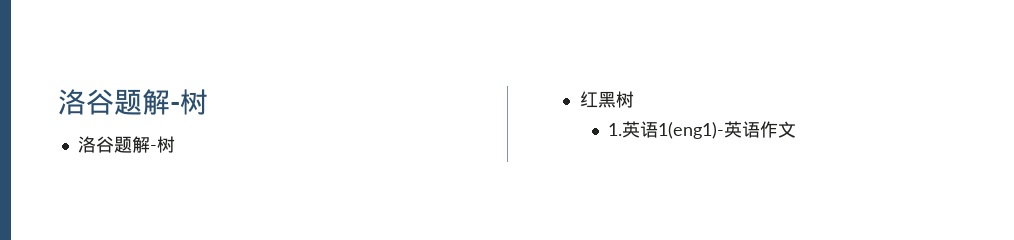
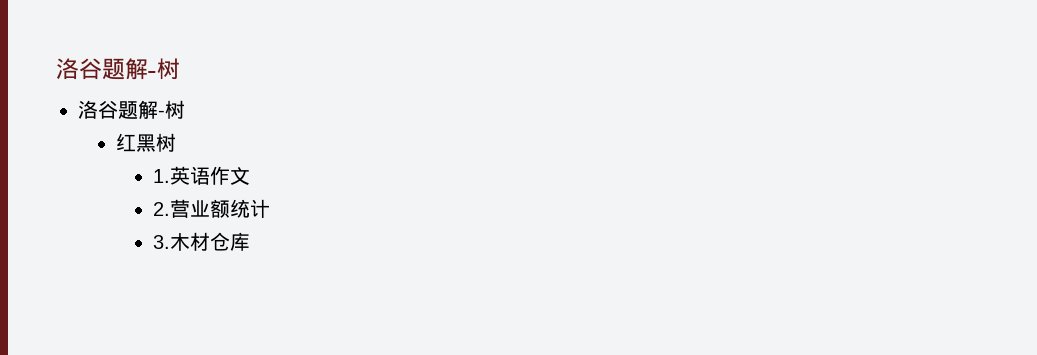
- 1.英语1(eng1)-英语作文
+ 1.英语作文
+ 2.营业额统计
+ 3.木材仓库

